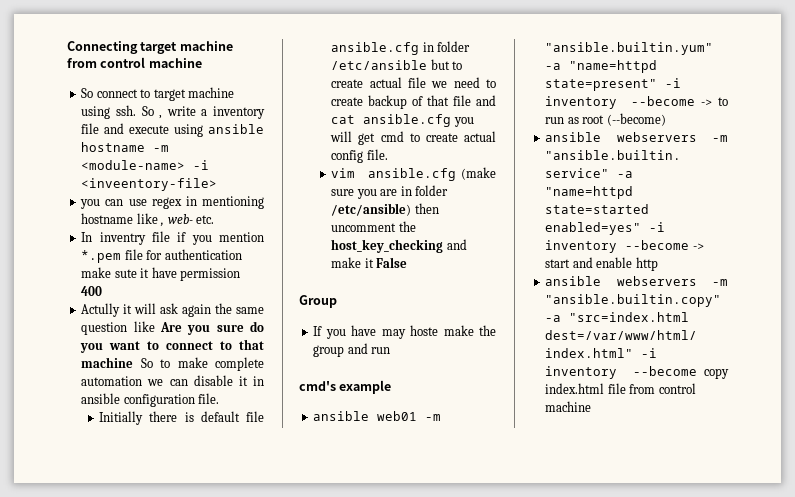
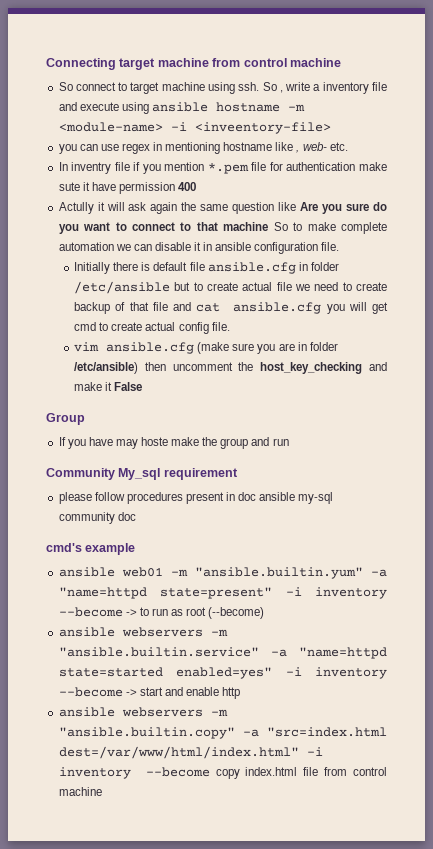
+ Community My_sql requirement
+ please follow procedures present in doc ansible my-sql community doc

